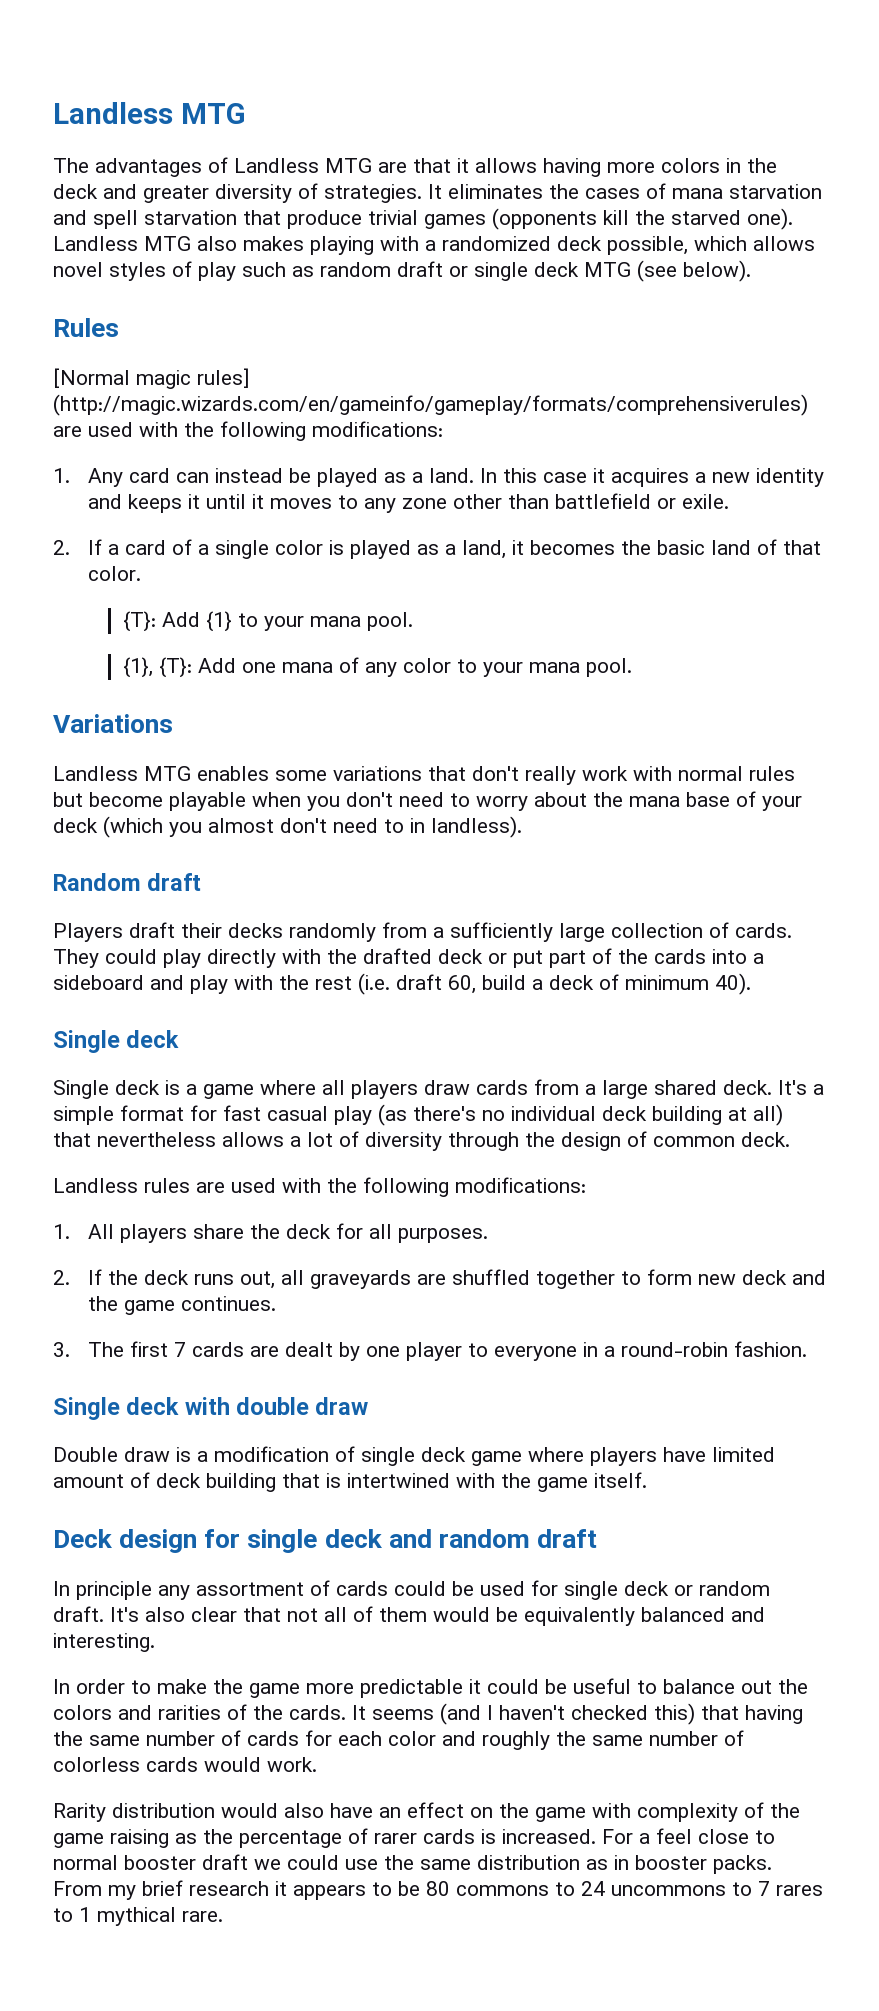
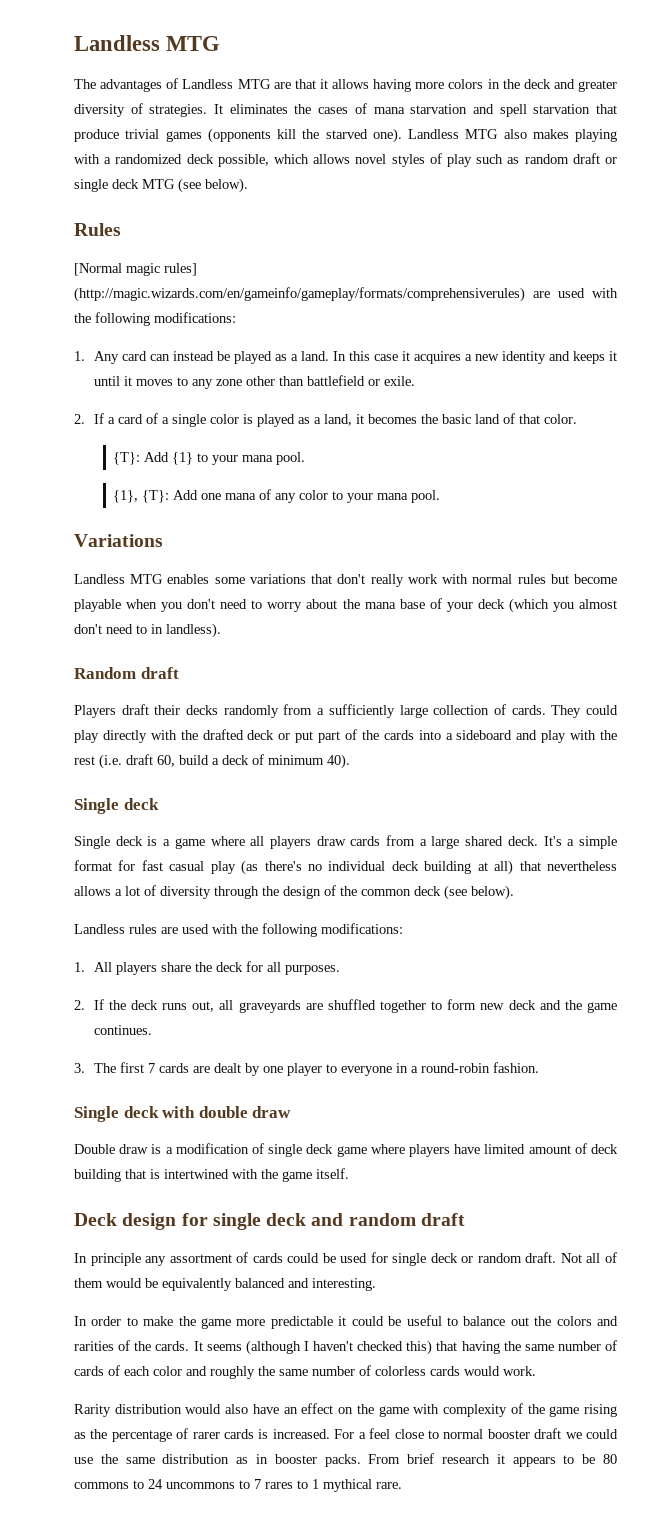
- It's a simple format for fast casual play (as there's no individual deck building at all) that nevertheless allows a lot of diversity through the design of common deck.
+ It's a simple format for fast casual play (as there's no individual deck building at all) that nevertheless allows a lot of diversity through the design of the common deck (see below).
- It's also clear that not all of them would be equivalently balanced and interesting.
+ Not all of them would be equivalently balanced and interesting.
- It seems (and I haven't checked this) that having the same number of cards for each color and roughly the same number of colorless cards would work.
+ It seems (although I haven't checked this) that having the same number of cards of each color and roughly the same number of colorless cards would work.
- Rarity distribution would also have an effect on the game with complexity of the game raising as the percentage of rarer cards is increased.
+ Rarity distribution would also have an effect on the game with complexity of the game rising as the percentage of rarer cards is increased.
- From my brief research it appears to be 80 commons to 24 uncommons to 7 rares to 1 mythical rare.
+ From brief research it appears to be 80 commons to 24 uncommons to 7 rares to 1 mythical rare.

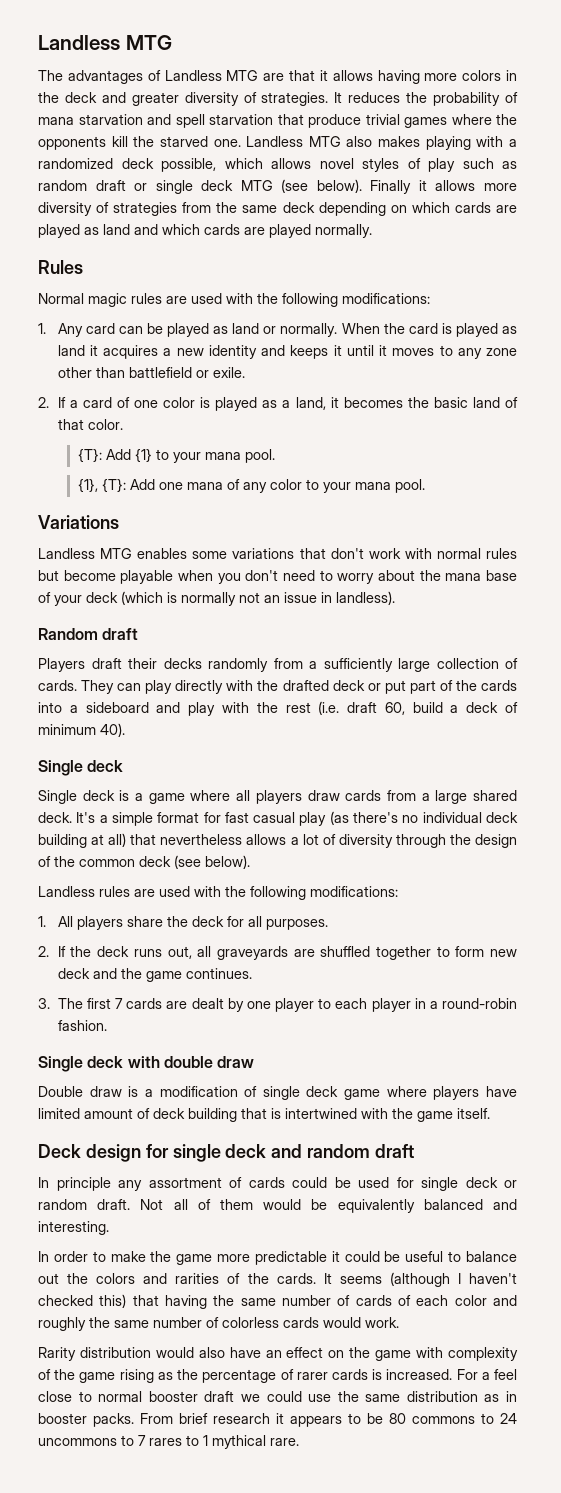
- It eliminates the cases of mana starvation and spell starvation that produce trivial games (opponents kill the starved one).
+ It reduces the probability of mana starvation and spell starvation that produce trivial games where the opponents kill the starved one.
- Landless MTG also makes playing with a randomized deck possible, which allows novel styles of play such as random draft or single deck MTG (see below).
+ Landless MTG also makes playing with a randomized deck possible, which allows novel styles of play such as random draft or single deck MTG (see below). Finally it allows more diversity of strategies from the same deck depending on which cards are played as land and which cards are played normally.
  Rules
- [Normal magic rules] (http://magic.wizards.com/en/gameinfo/gameplay/formats/comprehensiverules) are used with the following modifications:
+ Normal magic rules are used with the following modifications:
- 1. Any card can instead be played as a land. In this case it acquires a new identity and keeps it until it moves to any zone other than battlefield or exile.
+ 1. Any card can be played as land or normally. When the card is played as land it acquires a new identity and keeps it until it moves to any zone other than battlefield or exile.
- 2. If a card of a single color is played as a land, it becomes the basic land of that color.
+ 2. If a card of one color is played as a land, it becomes the basic land of that color.
- Landless MTG enables some variations that don't really work with normal rules but become playable when you don't need to worry about the mana base of your deck (which you almost don't need to in landless).
+ Landless MTG enables some variations that don't work with normal rules but become playable when you don't need to worry about the mana base of your deck (which is normally not an issue in landless).
- They could play directly with the drafted deck or put part of the cards into a sideboard and play with the rest (i.e. draft 60, build a deck of minimum 40).
+ They can play directly with the drafted deck or put part of the cards into a sideboard and play with the rest (i.e. draft 60, build a deck of minimum 40).
- 3. The first 7 cards are dealt by one player to everyone in a round-robin fashion.
+ 3. The first 7 cards are dealt by one player to each player in a round-robin fashion.

